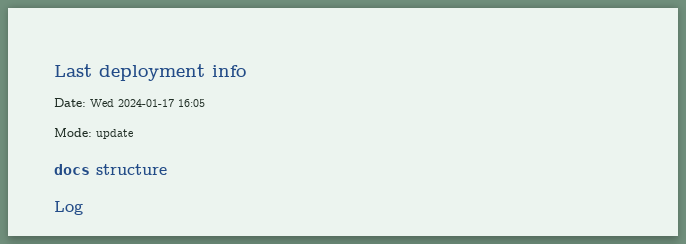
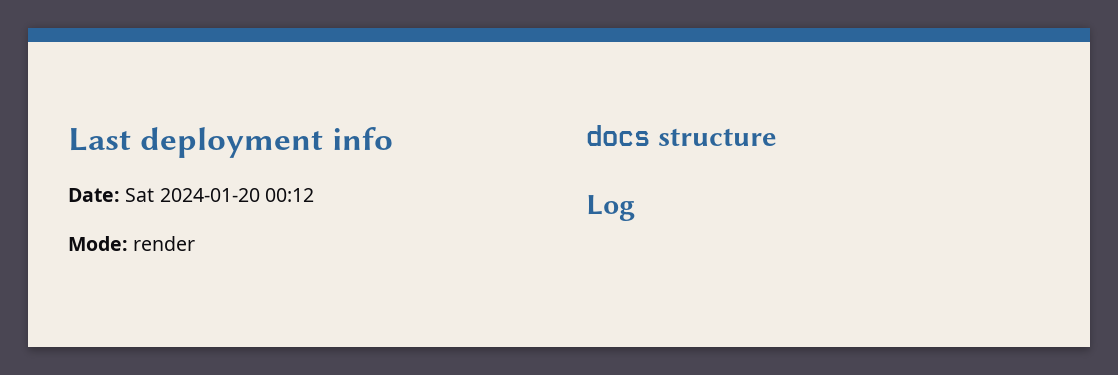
- Date: Wed 2024-01-17 16:05
+ Date: Sat 2024-01-20 00:12
- Mode: update
+ Mode: render

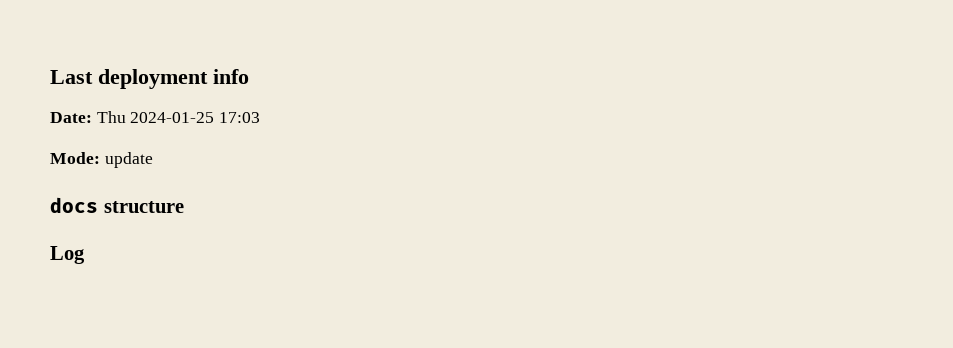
- Date: Sat 2024-01-20 00:12
+ Date: Thu 2024-01-25 17:03
- Mode: render
+ Mode: update

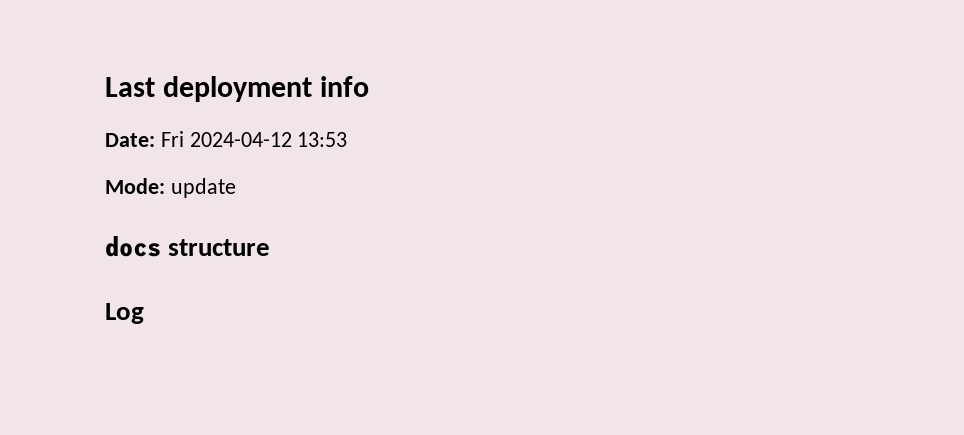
- Date: Thu 2024-01-25 17:03
+ Date: Fri 2024-04-12 13:53

